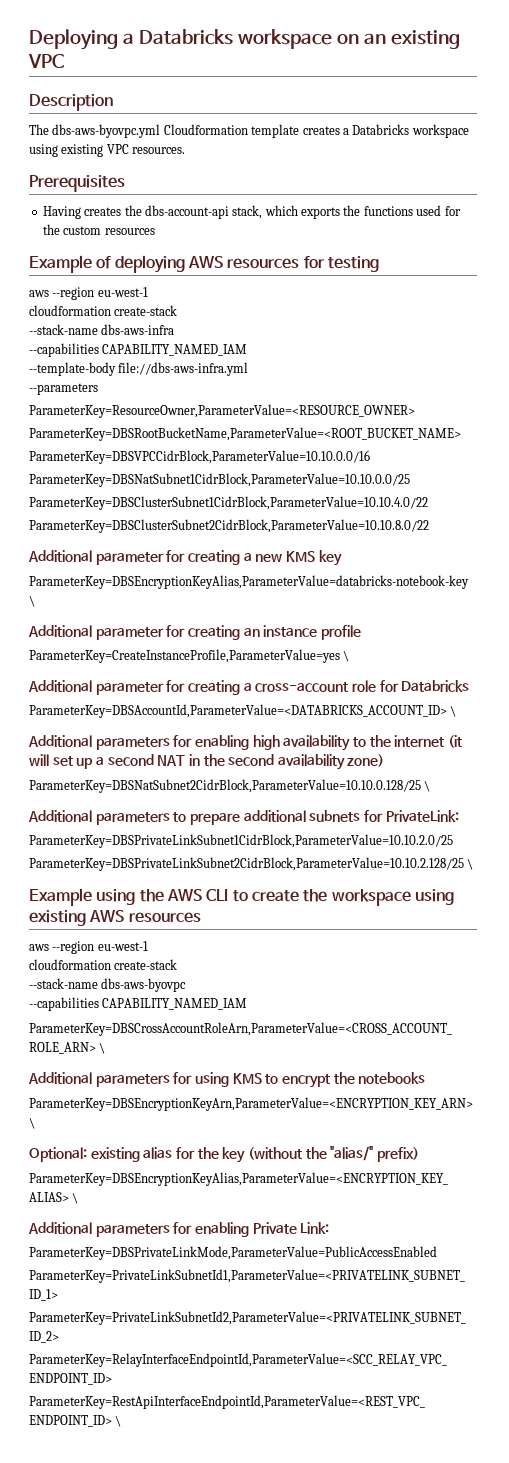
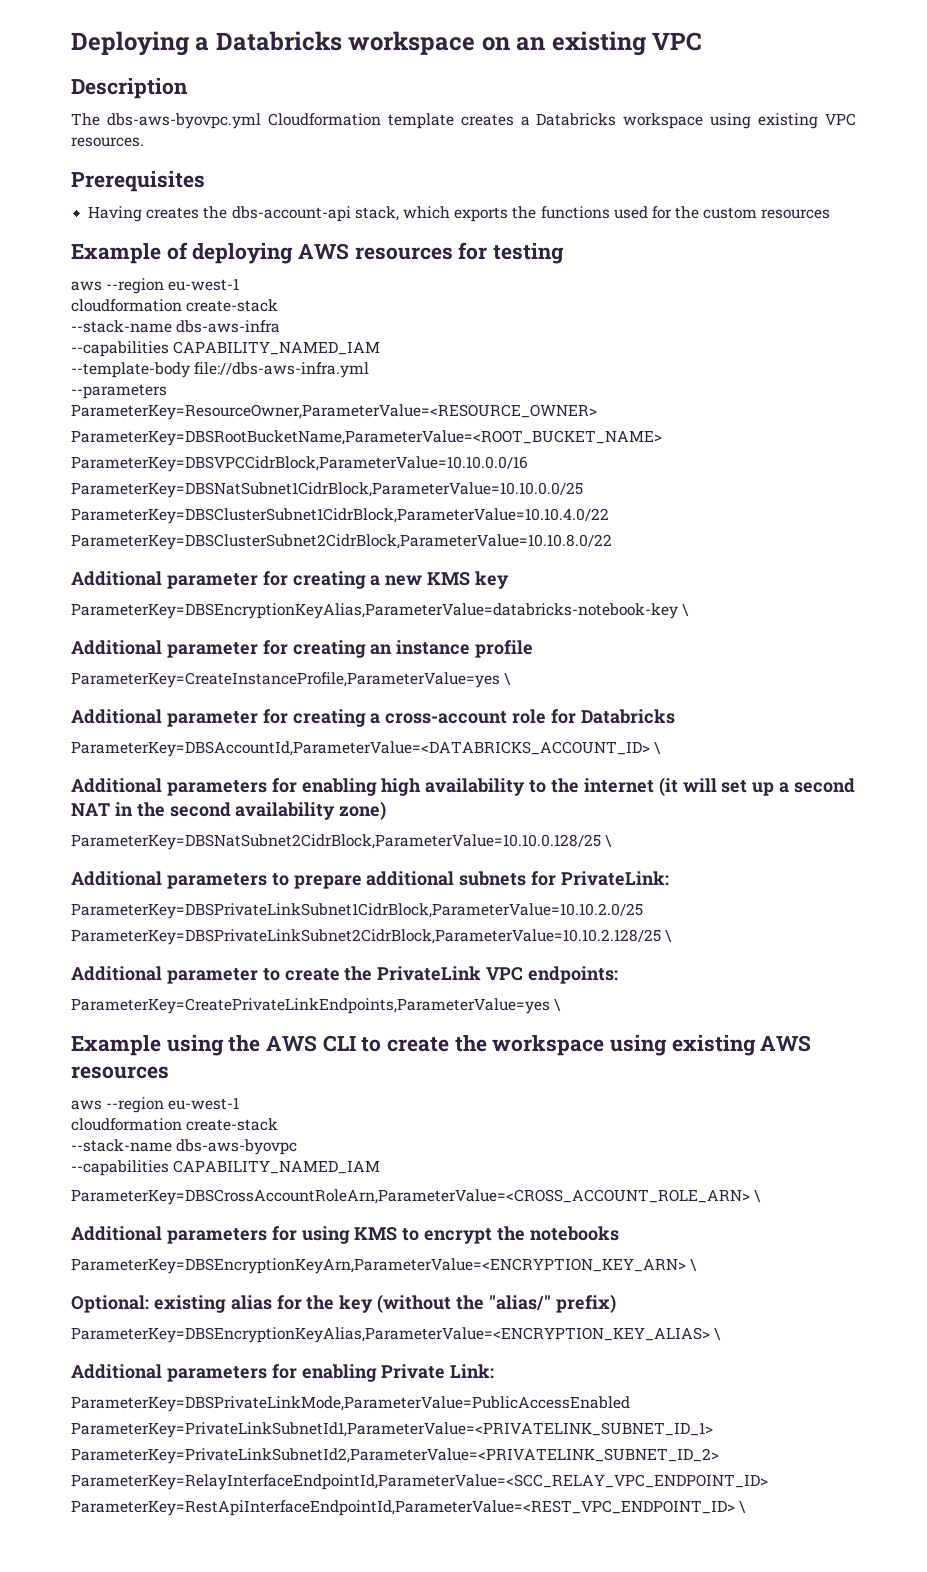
+ Additional parameter to create the PrivateLink VPC endpoints:
+ ParameterKey=CreatePrivateLinkEndpoints,ParameterValue=yes \

